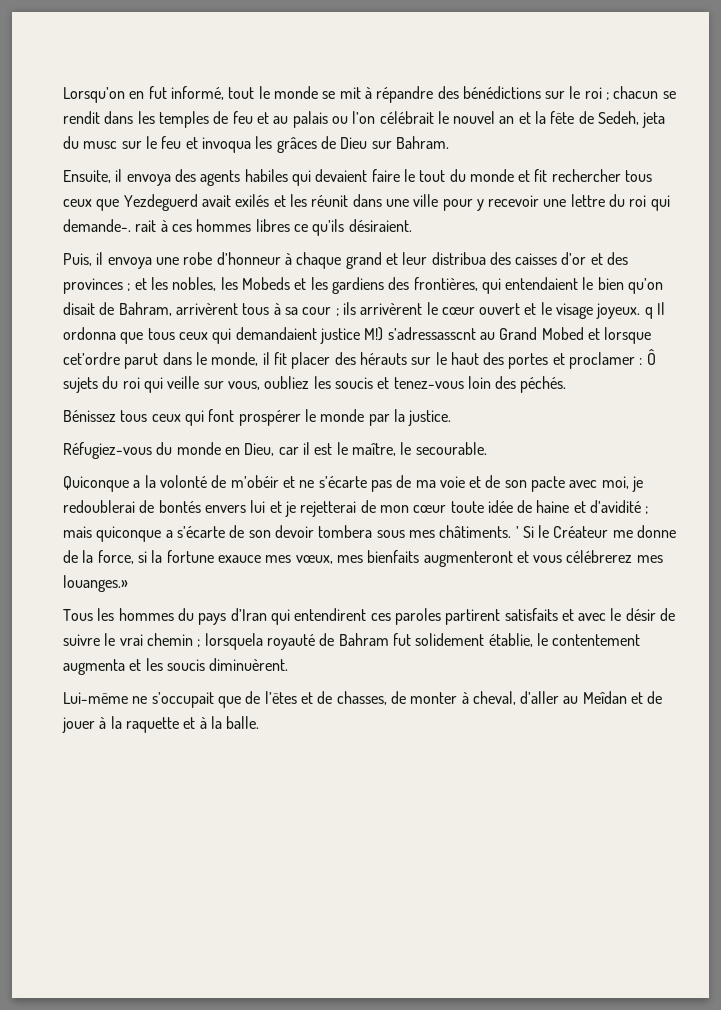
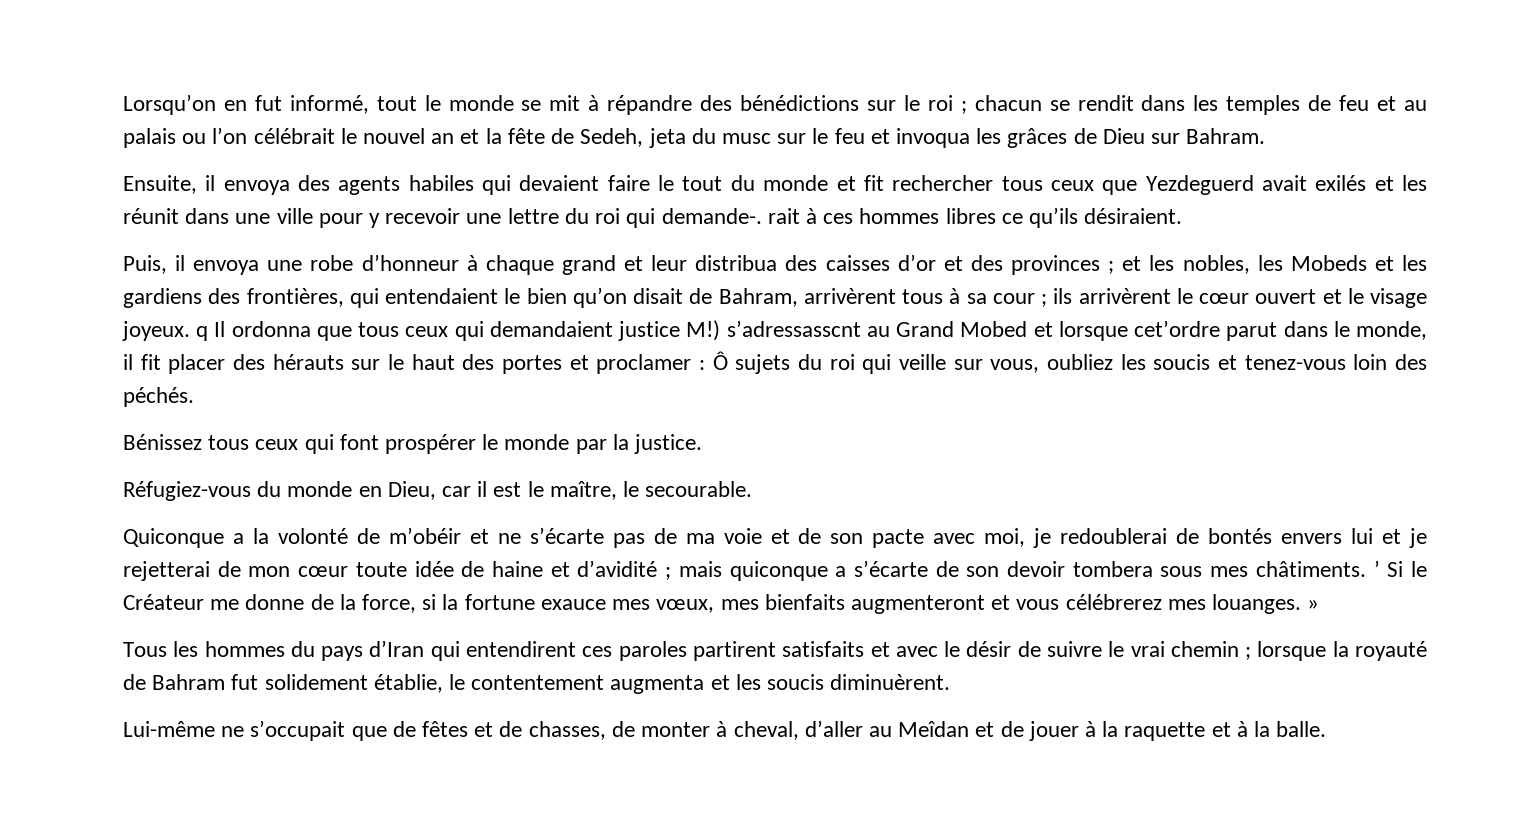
- mais quiconque a s’écarte de son devoir tombera sous mes châtiments. ’ Si le Créateur me donne de la force, si la fortune exauce mes vœux, mes bienfaits augmenteront et vous célébrerez mes louanges.»
+ mais quiconque a s’écarte de son devoir tombera sous mes châtiments. ’ Si le Créateur me donne de la force, si la fortune exauce mes vœux, mes bienfaits augmenteront et vous célébrerez mes louanges. »
- Tous les hommes du pays d’Iran qui entendirent ces paroles partirent satisfaits et avec le désir de suivre le vrai chemin ; lorsquela royauté de Bahram fut solidement établie, le contentement augmenta et les soucis diminuèrent.
+ Tous les hommes du pays d’Iran qui entendirent ces paroles partirent satisfaits et avec le désir de suivre le vrai chemin ; lorsque la royauté de Bahram fut solidement établie, le contentement augmenta et les soucis diminuèrent.
- Lui-même ne s’occupait que de l’êtes et de chasses, de monter à cheval, d’aller au Meîdan et de jouer à la raquette et à la balle.
+ Lui-même ne s’occupait que de fêtes et de chasses, de monter à cheval, d’aller au Meîdan et de jouer à la raquette et à la balle.

